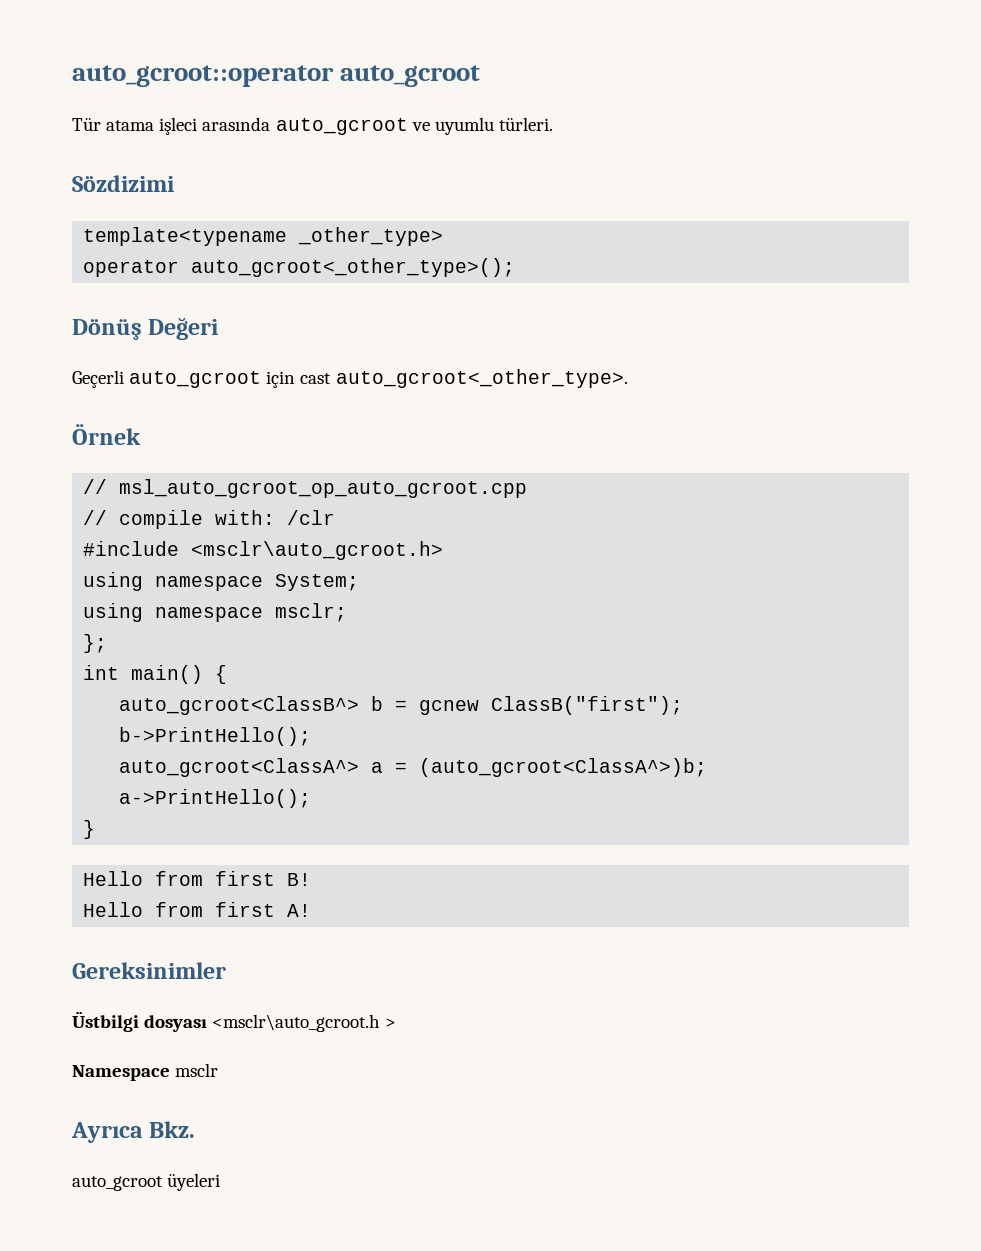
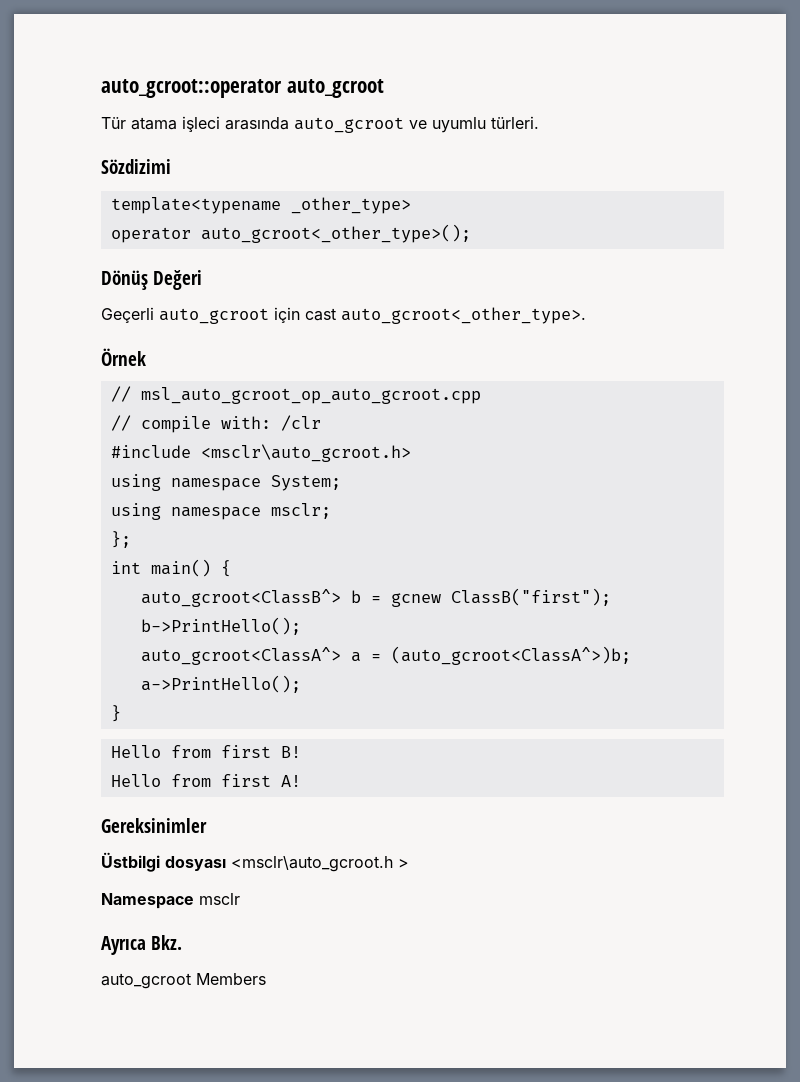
- auto_gcroot üyeleri
+ auto_gcroot Members

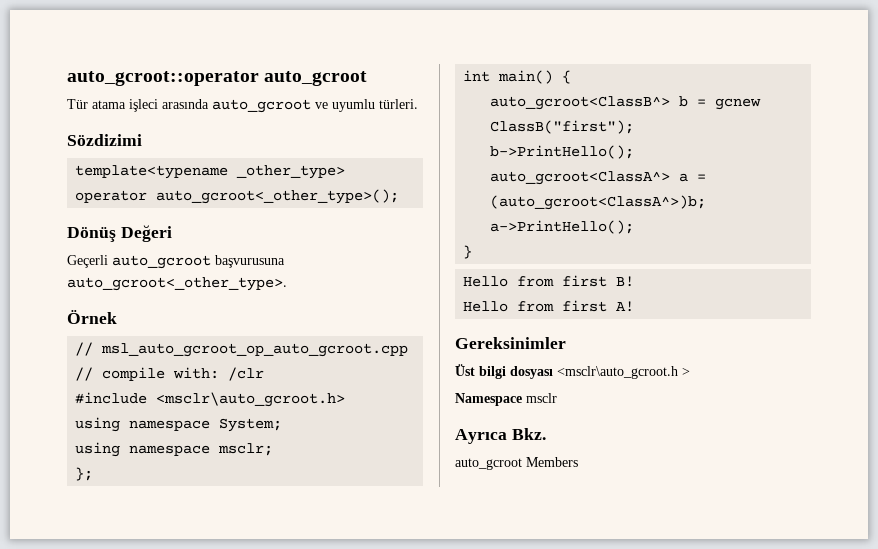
- Geçerli auto_gcroot için cast auto_gcroot<_other_type>.
+ Geçerli auto_gcroot başvurusuna auto_gcroot<_other_type>.
- Üstbilgi dosyası <msclr\auto_gcroot.h >
+ Üst bilgi dosyası <msclr\auto_gcroot.h >

